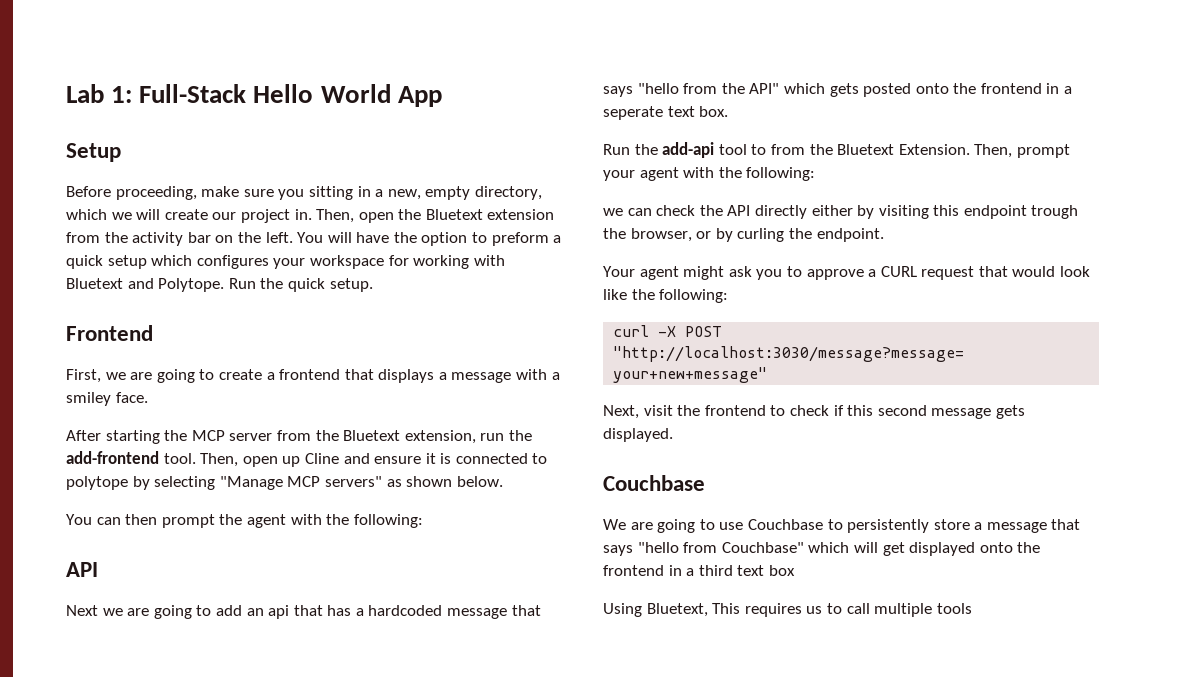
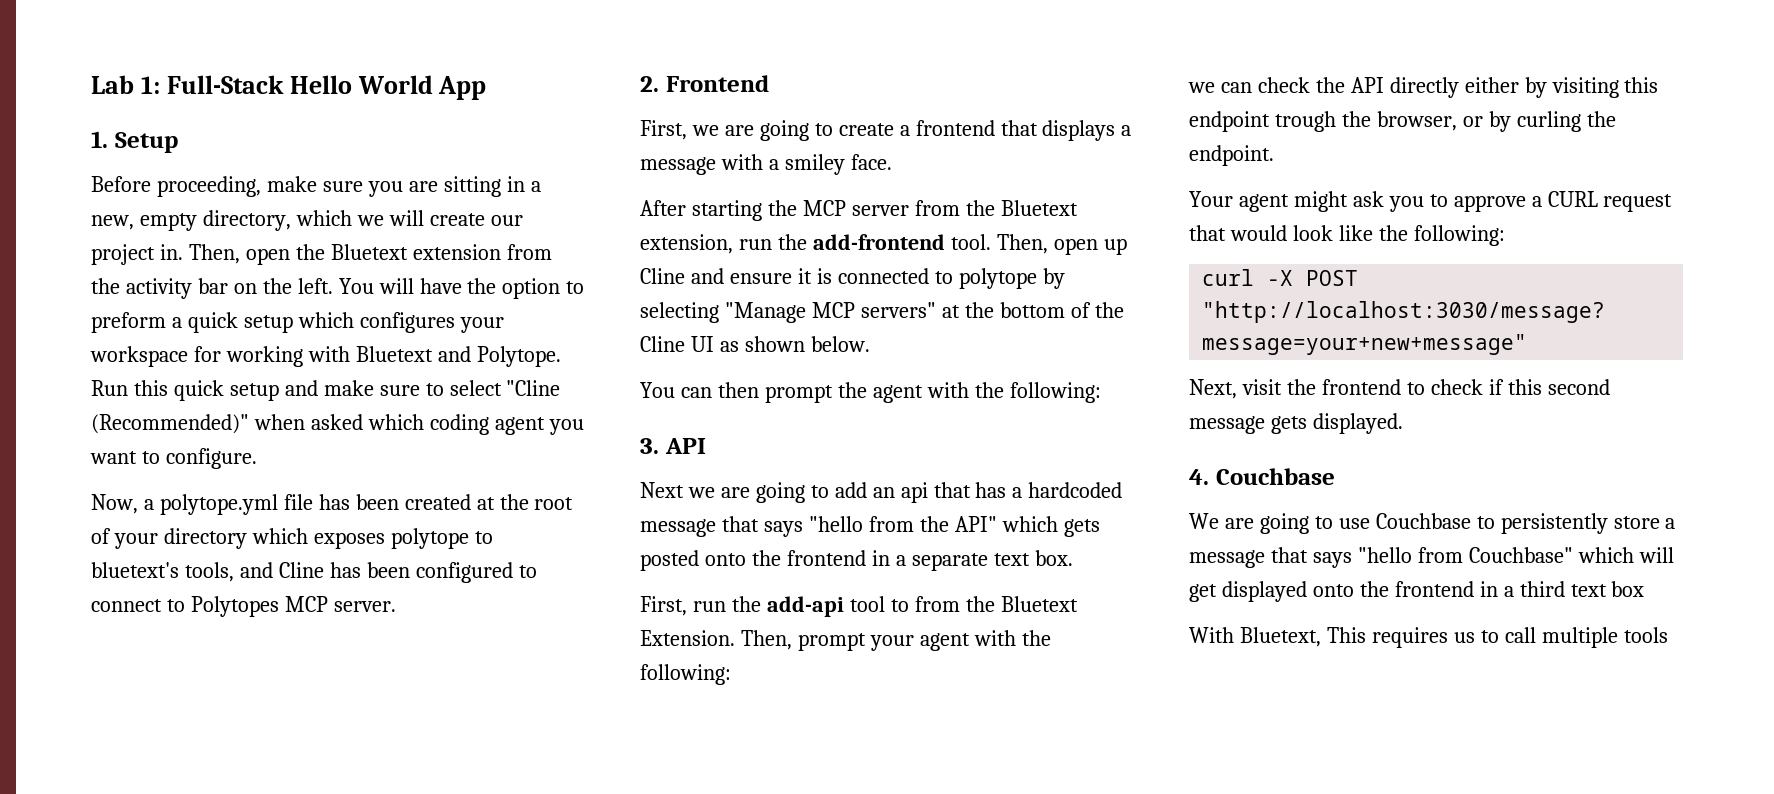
- Setup
+ 1. Setup
- Before proceeding, make sure you sitting in a new, empty directory, which we will create our project in.
+ Before proceeding, make sure you are sitting in a new, empty directory, which we will create our project in.
- Run the quick setup.
- Frontend
+ Run this quick setup and make sure to select "Cline (Recommended)" when asked which coding agent you want to configure.
+ Now, a polytope.yml file has been created at the root of your directory which exposes polytope to bluetext's tools, and Cline has been configured to connect to Polytopes MCP server.
+ 2. Frontend
- Then, open up Cline and ensure it is connected to polytope by selecting "Manage MCP servers" as shown below.
+ Then, open up Cline and ensure it is connected to polytope by selecting "Manage MCP servers" at the bottom of the Cline UI as shown below.
  You can then prompt the agent with the following:
- API
+ 3. API
- Next we are going to add an api that has a hardcoded message that says "hello from the API" which gets posted onto the frontend in a seperate text box.
+ Next we are going to add an api that has a hardcoded message that says "hello from the API" which gets posted onto the frontend in a separate text box.
- Run the add-api tool to from the Bluetext Extension.
+ First, run the add-api tool to from the Bluetext Extension.
  Next, visit the frontend to check if this second message gets displayed.
- Couchbase
+ 4. Couchbase
- Using Bluetext, This requires us to call multiple tools
+ With Bluetext, This requires us to call multiple tools

